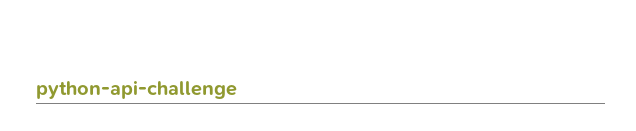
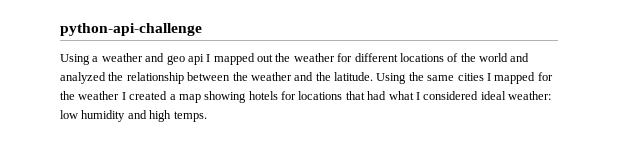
+ Using a weather and geo api I mapped out the weather for different locations of the world and analyzed the relationship between the weather and the latitude. Using the same cities I mapped for the weather I created a map showing hotels for locations that had what I considered ideal weather: low humidity and high temps.

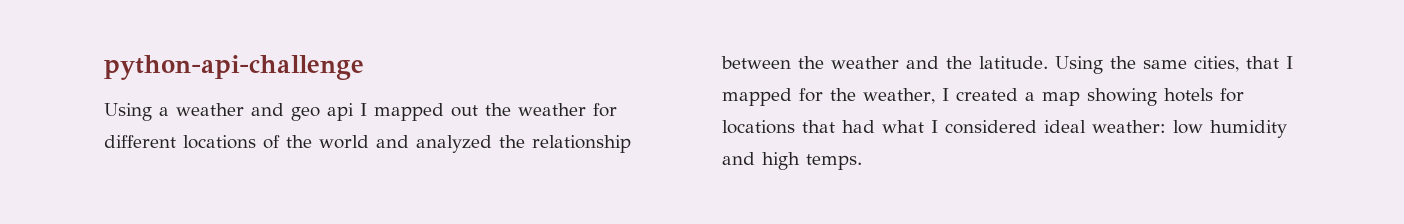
- Using the same cities I mapped for the weather I created a map showing hotels for locations that had what I considered ideal weather: low humidity and high temps.
+ Using the same cities, that I mapped for the weather, I created a map showing hotels for locations that had what I considered ideal weather: low humidity and high temps.

